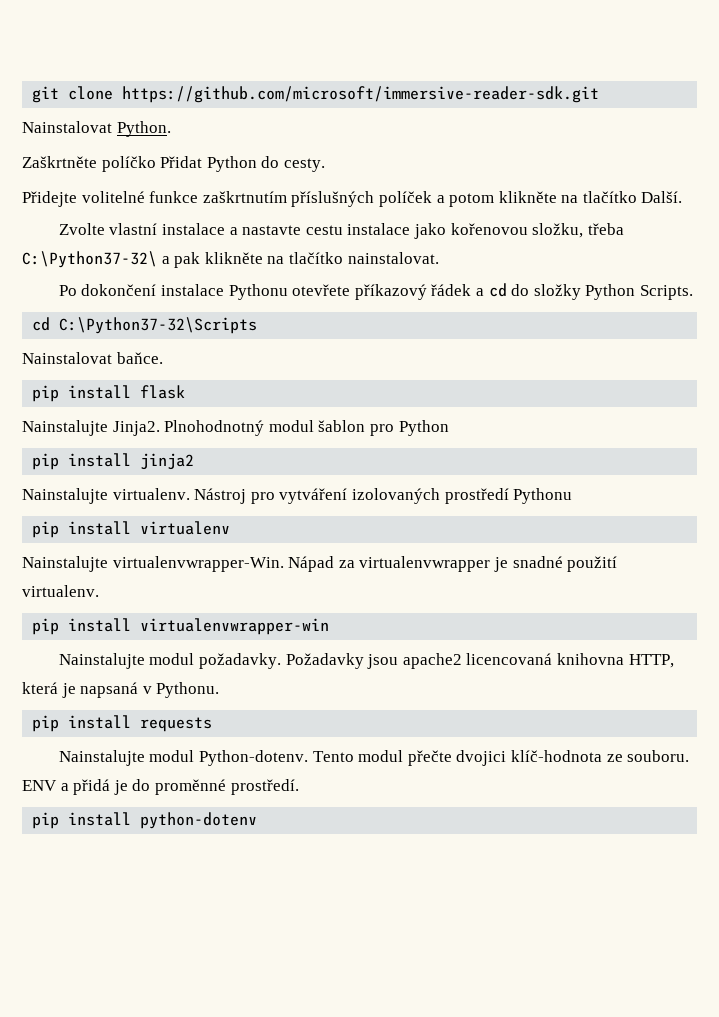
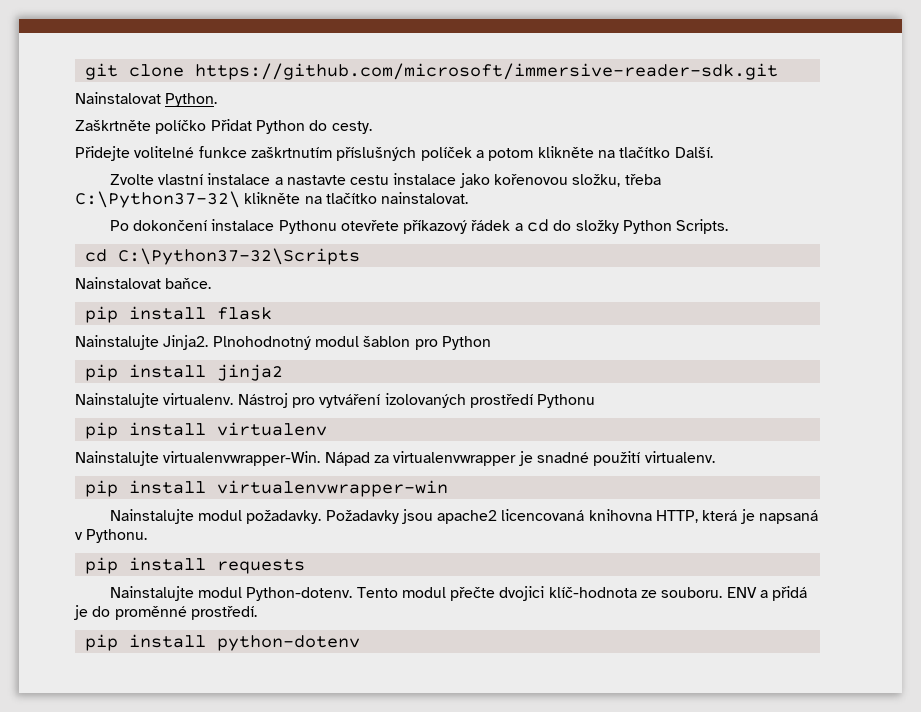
- Zvolte vlastní instalace a nastavte cestu instalace jako kořenovou složku, třeba C:\Python37-32\ a pak klikněte na tlačítko nainstalovat.
+ Zvolte vlastní instalace a nastavte cestu instalace jako kořenovou složku, třeba C:\Python37-32\ klikněte na tlačítko nainstalovat.

